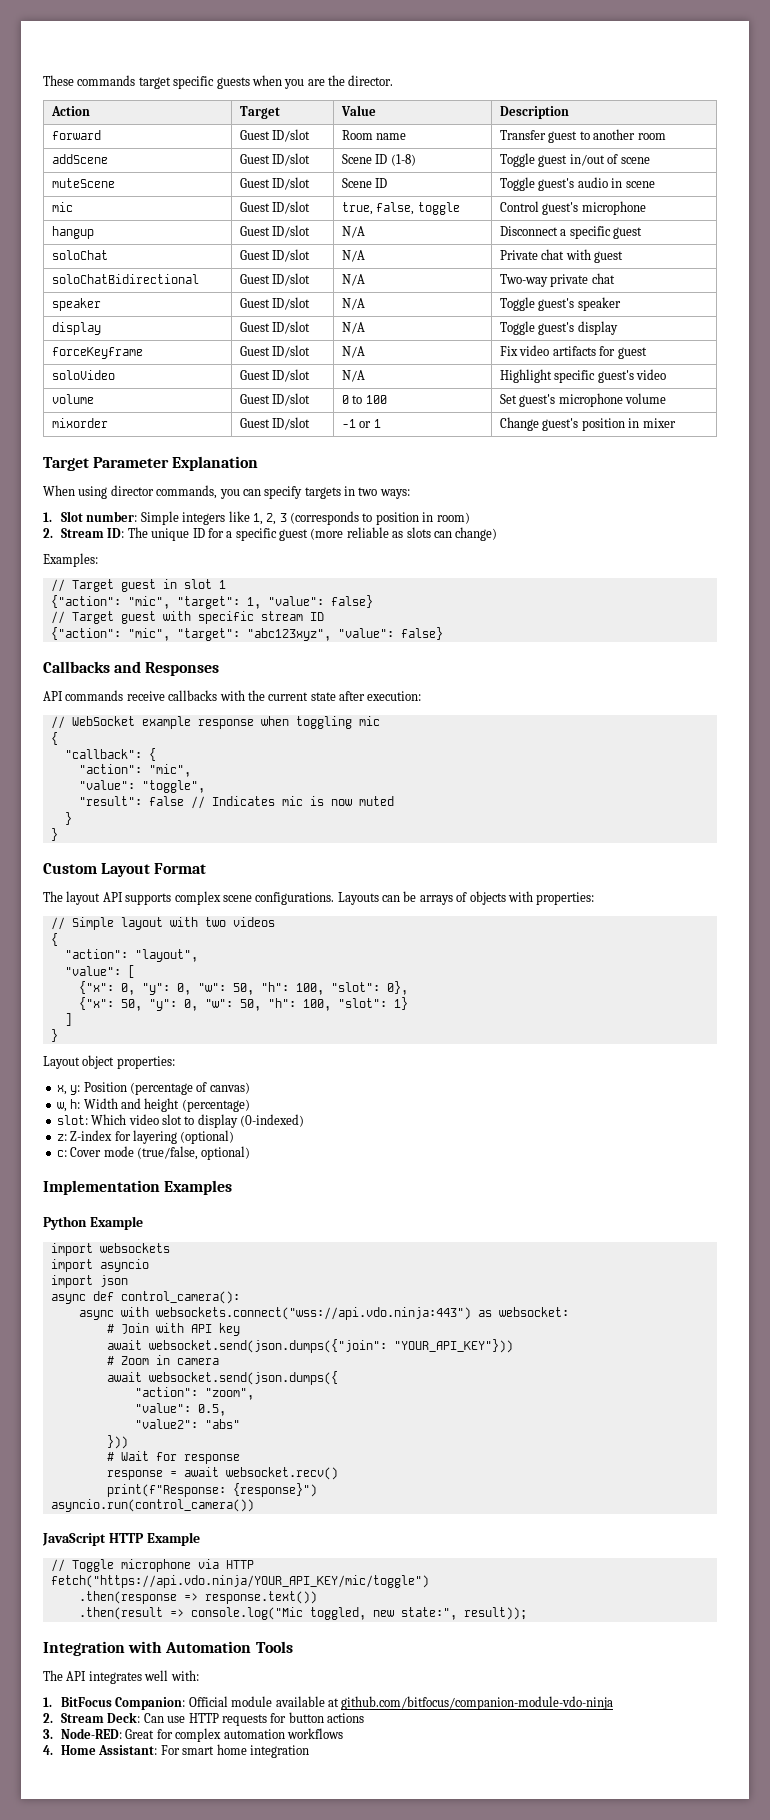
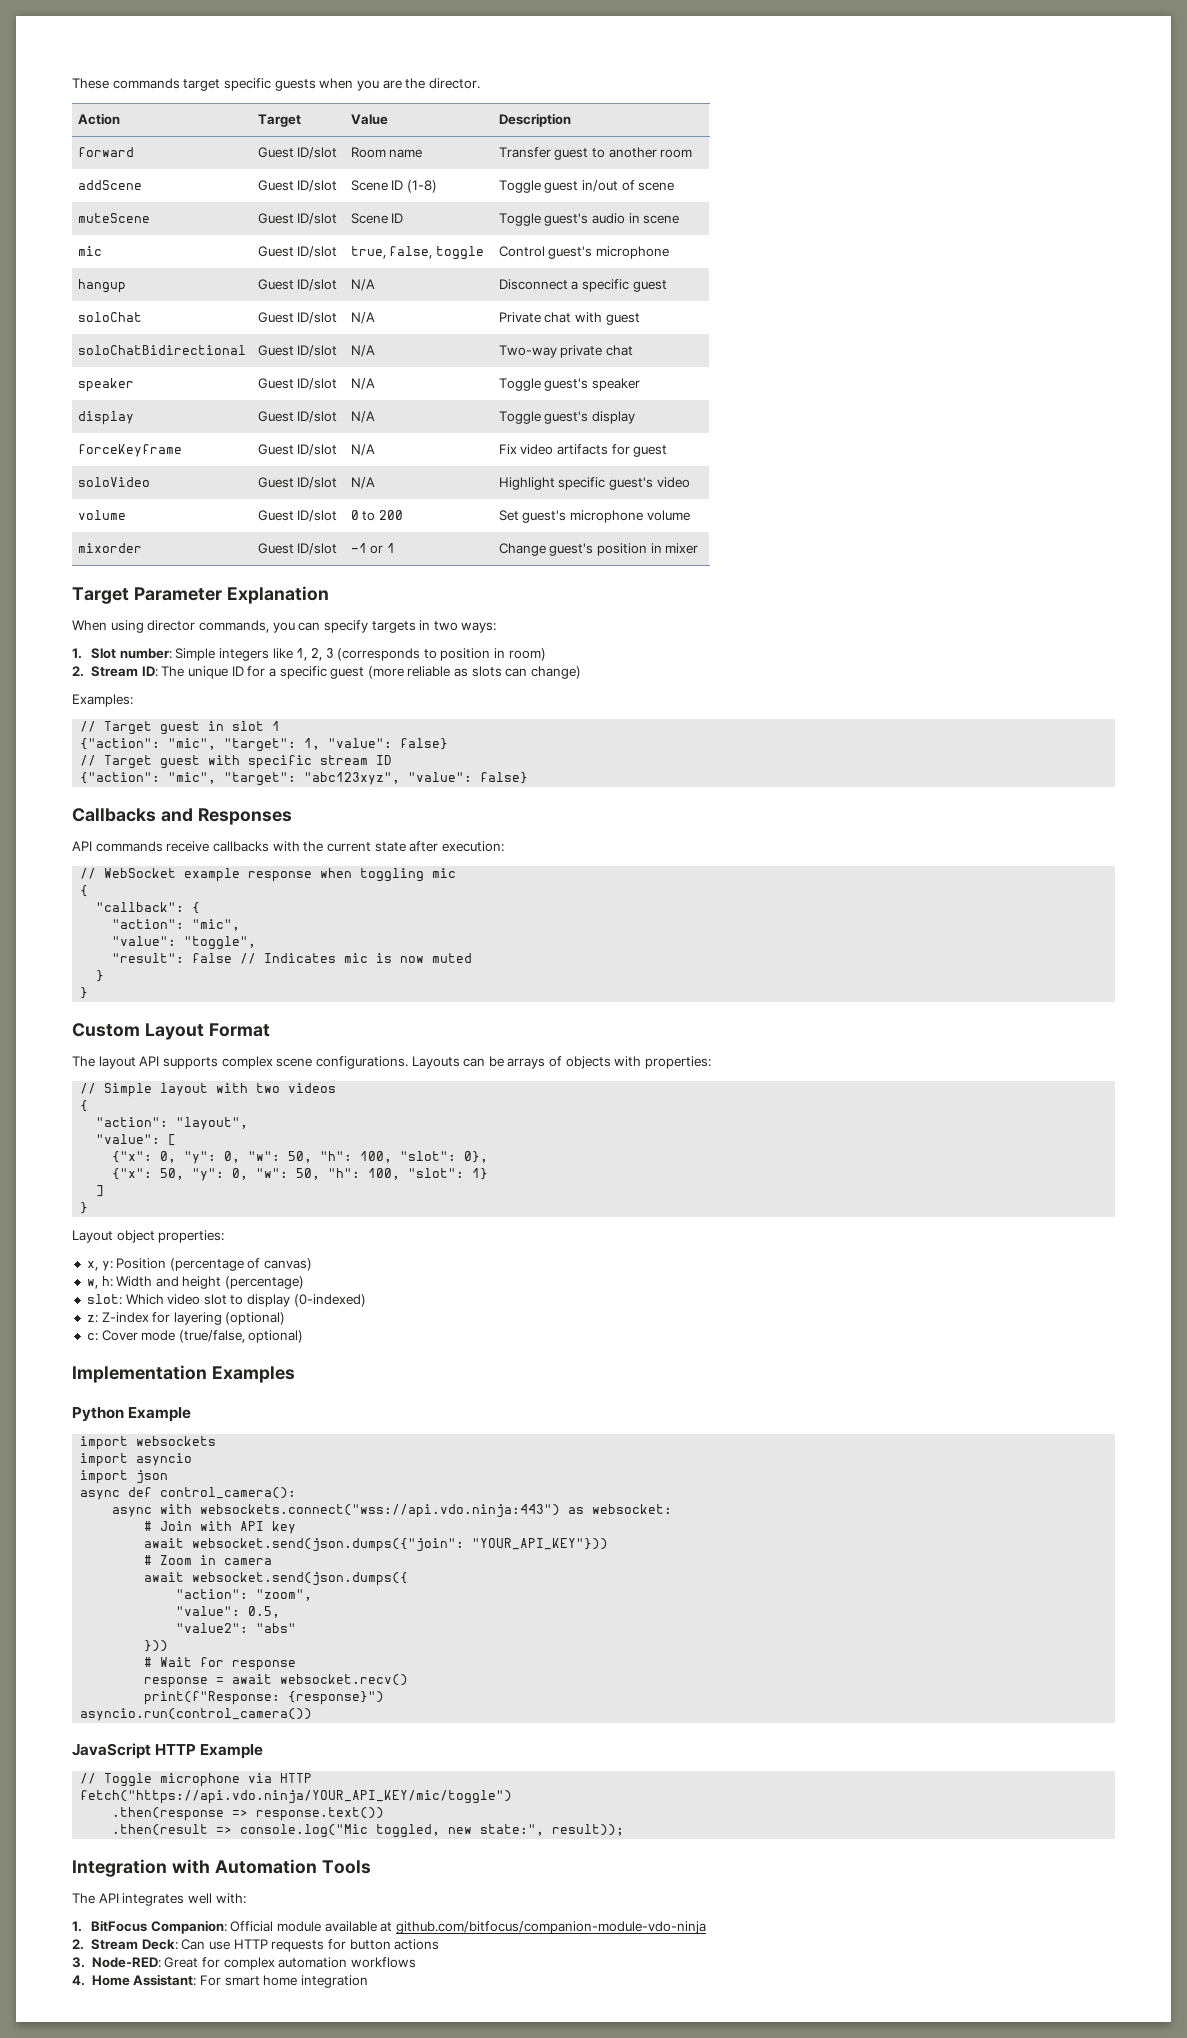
- volume | Guest ID/slot | 0 to 100 | Set guest's microphone volume
+ volume | Guest ID/slot | 0 to 200 | Set guest's microphone volume

